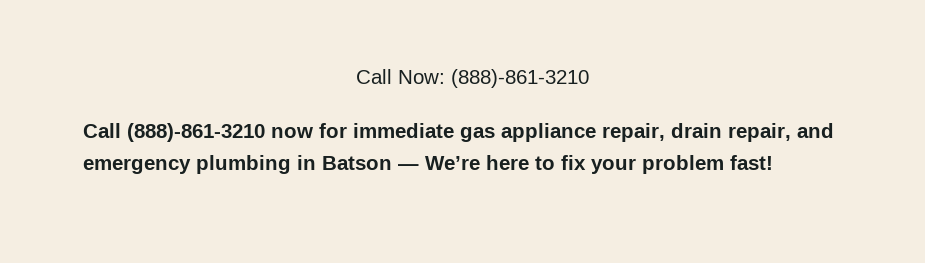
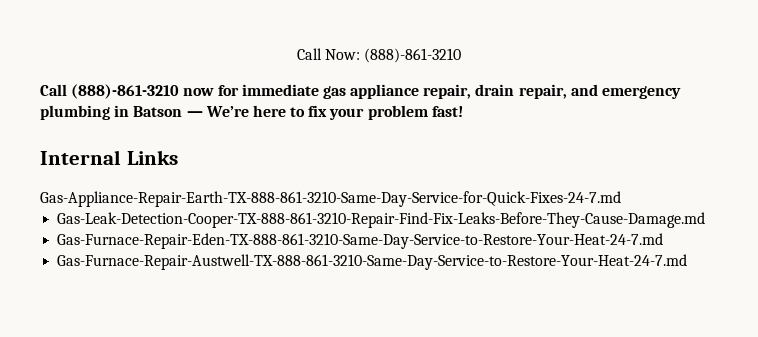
+ Internal Links
+ Gas-Appliance-Repair-Earth-TX-888-861-3210-Same-Day-Service-for-Quick-Fixes-24-7.md
+ Gas-Leak-Detection-Cooper-TX-888-861-3210-Repair-Find-Fix-Leaks-Before-They-Cause-Damage.md
+ Gas-Furnace-Repair-Eden-TX-888-861-3210-Same-Day-Service-to-Restore-Your-Heat-24-7.md
+ Gas-Furnace-Repair-Austwell-TX-888-861-3210-Same-Day-Service-to-Restore-Your-Heat-24-7.md

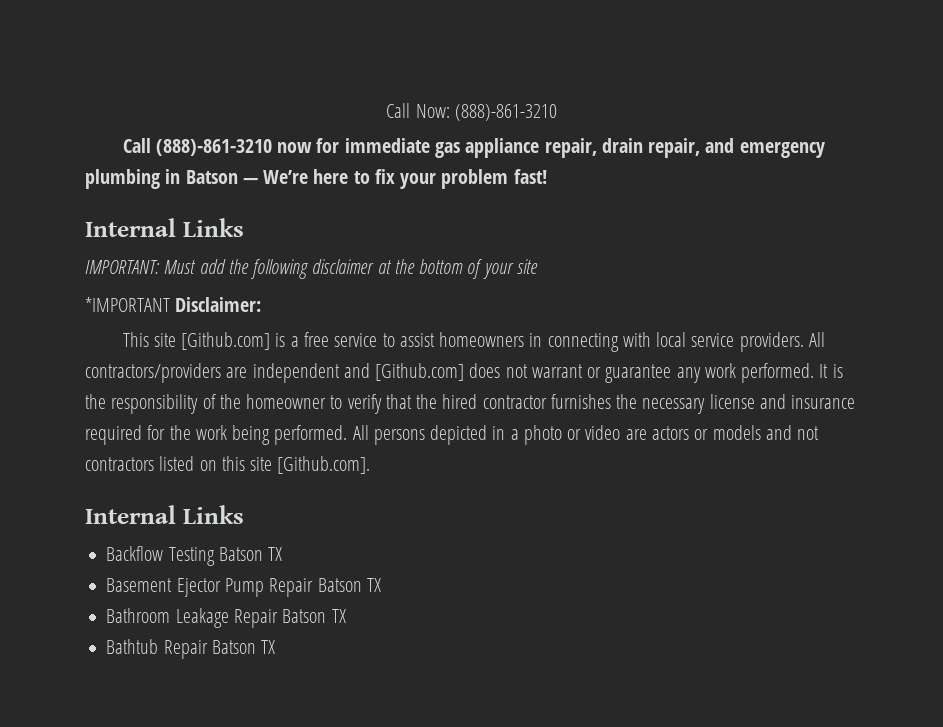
- Gas-Appliance-Repair-Earth-TX-888-861-3210-Same-Day-Service-for-Quick-Fixes-24-7.md
- Gas-Leak-Detection-Cooper-TX-888-861-3210-Repair-Find-Fix-Leaks-Before-They-Cause-Damage.md
- Gas-Furnace-Repair-Eden-TX-888-861-3210-Same-Day-Service-to-Restore-Your-Heat-24-7.md
- Gas-Furnace-Repair-Austwell-TX-888-861-3210-Same-Day-Service-to-Restore-Your-Heat-24-7.md
+ IMPORTANT: Must add the following disclaimer at the bottom of your site
+ *IMPORTANT Disclaimer:
+ This site [Github.com] is a free service to assist homeowners in connecting with local service providers. All contractors/providers are independent and [Github.com] does not warrant or guarantee any work performed. It is the responsibility of the homeowner to verify that the hired contractor furnishes the necessary license and insurance required for the work being performed. All persons depicted in a photo or video are actors or models and not contractors listed on this site [Github.com].
+ Internal Links
+ Backflow Testing Batson TX
+ Basement Ejector Pump Repair Batson TX
+ Bathroom Leakage Repair Batson TX
+ Bathtub Repair Batson TX

